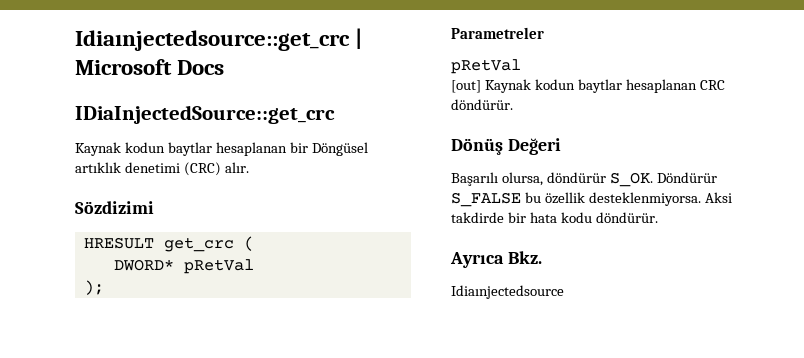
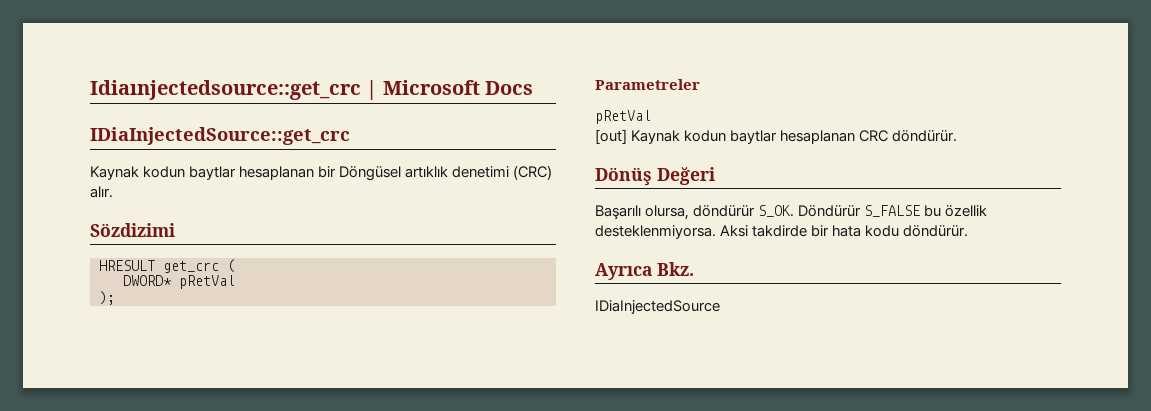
- Idiaınjectedsource
+ IDiaInjectedSource

